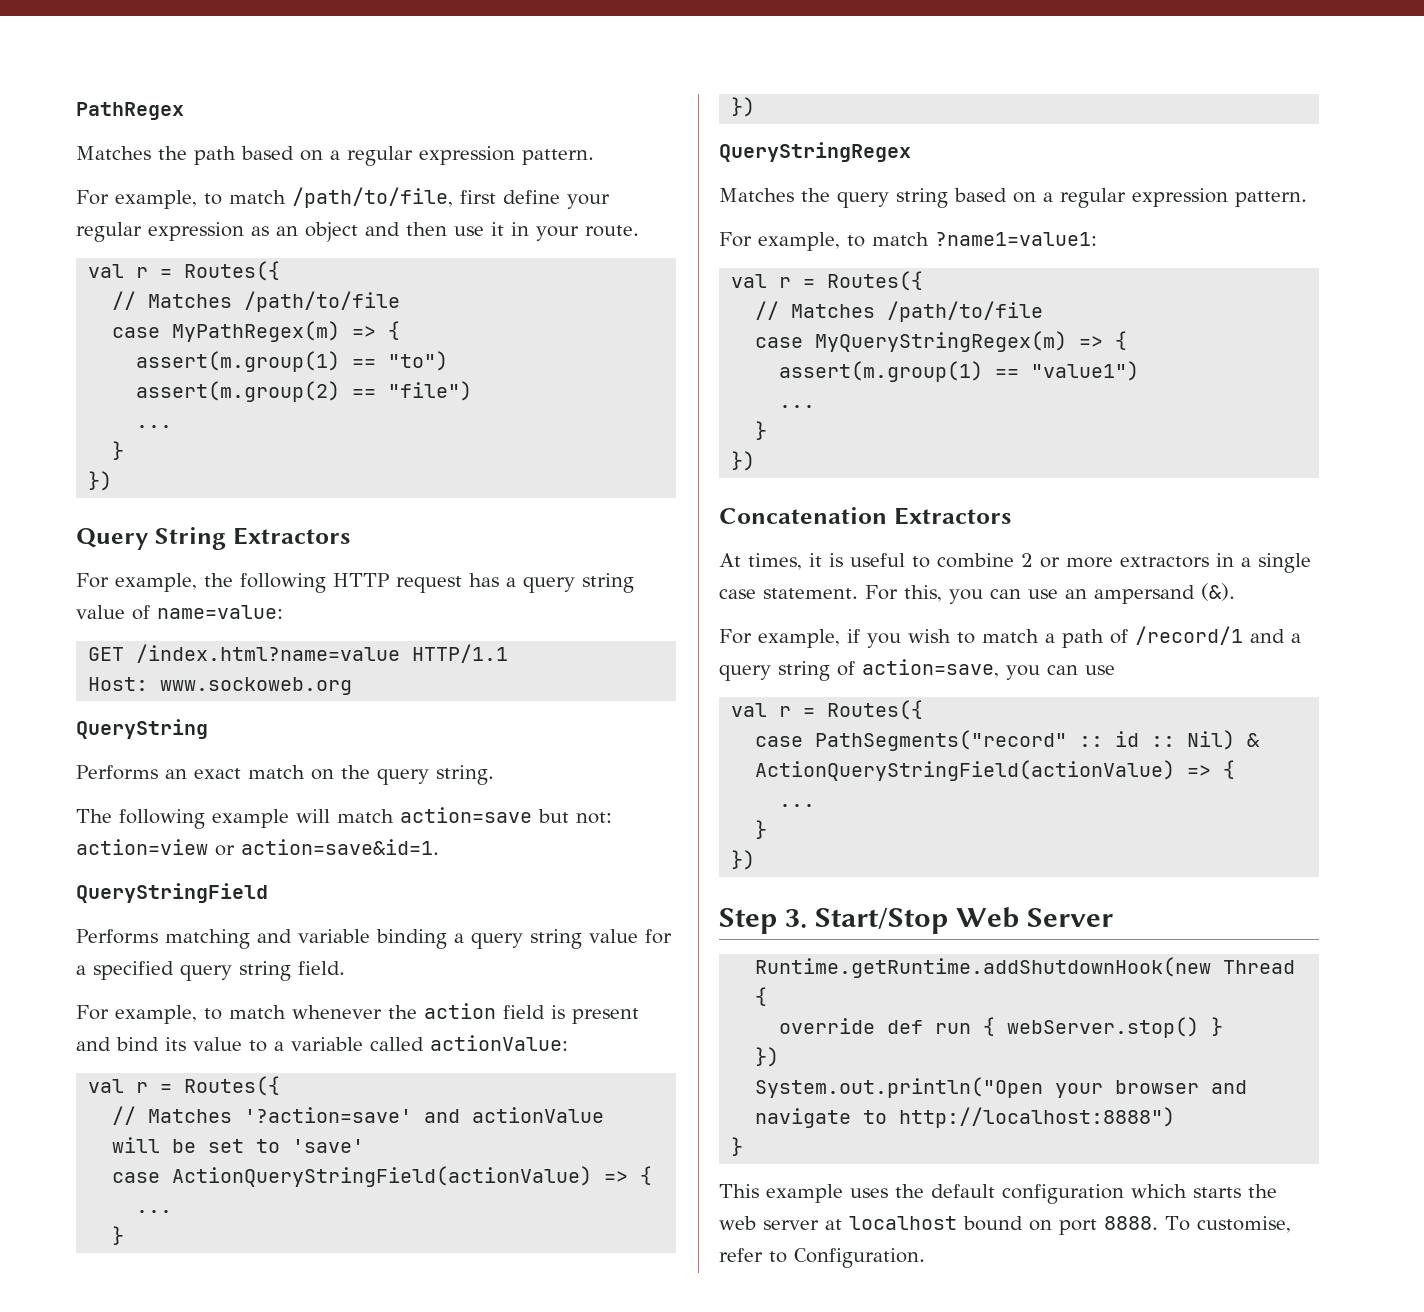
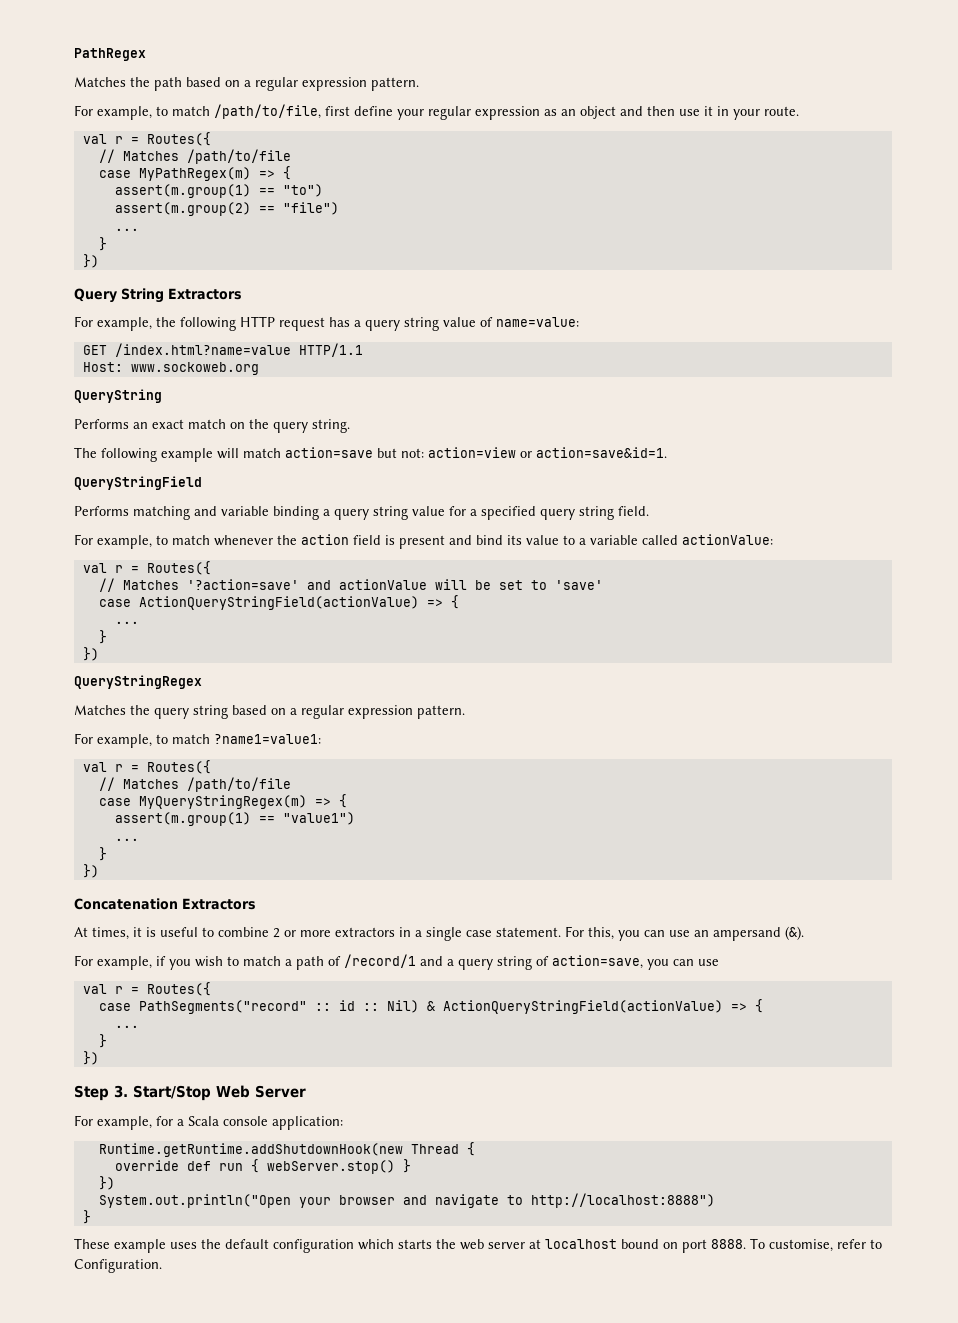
+ For example, for a Scala console application:
- This example uses the default configuration which starts the web server at localhost bound on port 8888.
+ These example uses the default configuration which starts the web server at localhost bound on port 8888.

